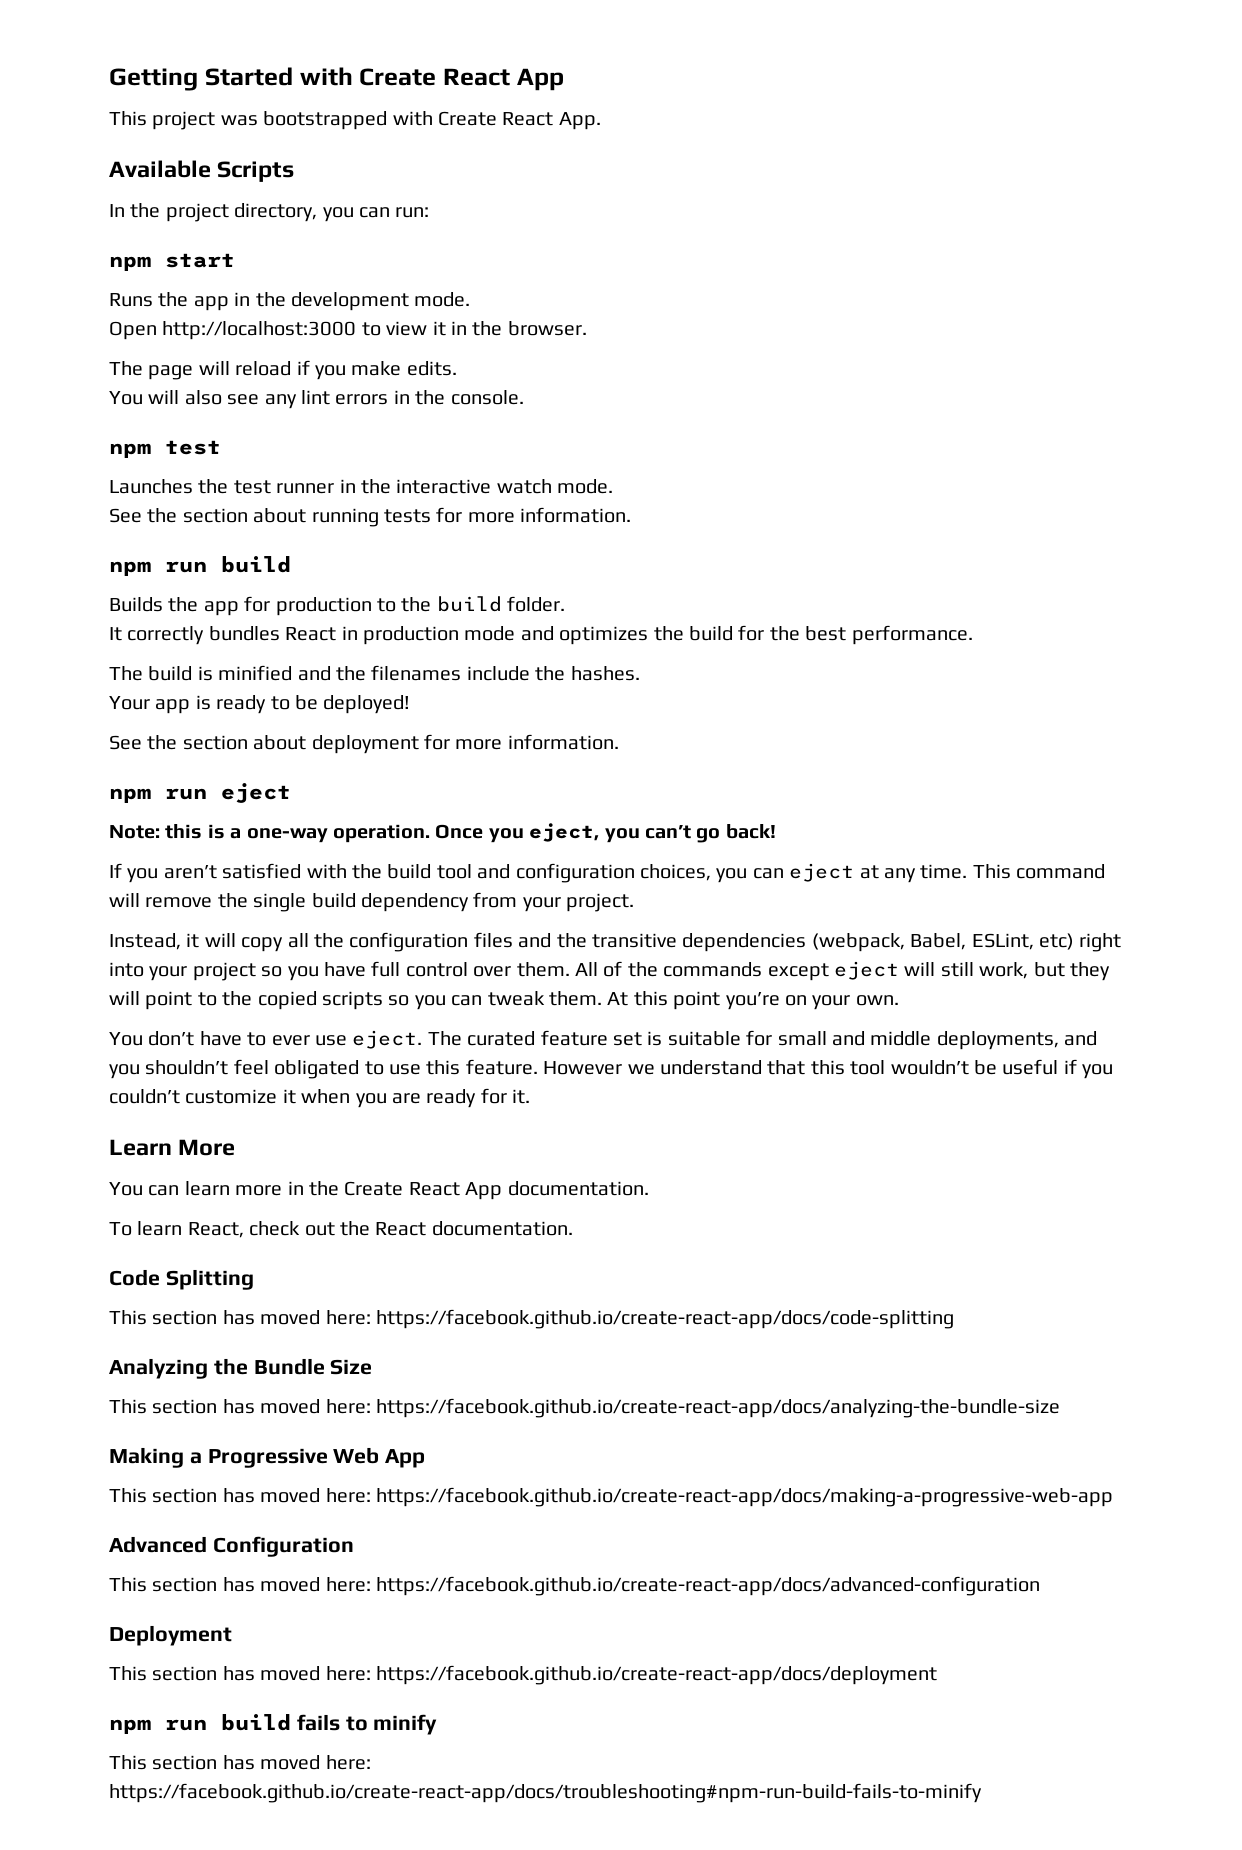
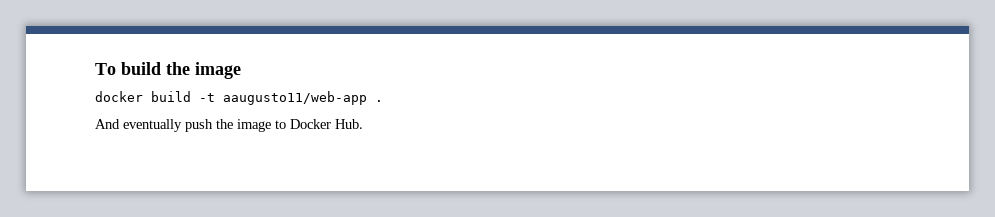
- Getting Started with Create React App
- This project was bootstrapped with Create React App.
- Available Scripts
- In the project directory, you can run:
- npm start
- Runs the app in the development mode.
- Open http://localhost:3000 to view it in the browser.
- The page will reload if you make edits.
- You will also see any lint errors in the console.
- npm test
- Launches the test runner in the interactive watch mode.
- See the section about running tests for more information.
- npm run build
- Builds the app for production to the build folder.
- It correctly bundles React in production mode and optimizes the build for the best performance.
- The build is minified and the filenames include the hashes.
- Your app is ready to be deployed!
- See the section about deployment for more information.
- npm run eject
- Note: this is a one-way operation. Once you eject, you can’t go back!
- If you aren’t satisfied with the build tool and configuration choices, you can eject at any time. This command will remove the single build dependency from your project.
- Instead, it will copy all the configuration files and the transitive dependencies (webpack, Babel, ESLint, etc) right into your project so you have full control over them. All of the commands except eject will still work, but they will point to the copied scripts so you can tweak them. At this point you’re on your own.
- You don’t have to ever use eject. The curated feature set is suitable for small and middle deployments, and you shouldn’t feel obligated to use this feature. However we understand that this tool wouldn’t be useful if you couldn’t customize it when you are ready for it.
- Learn More
- You can learn more in the Create React App documentation.
- To learn React, check out the React documentation.
- Code Splitting
- This section has moved here: https://facebook.github.io/create-react-app/docs/code-splitting
- Analyzing the Bundle Size
- This section has moved here: https://facebook.github.io/create-react-app/docs/analyzing-the-bundle-size
- Making a Progressive Web App
- This section has moved here: https://facebook.github.io/create-react-app/docs/making-a-progressive-web-app
- Advanced Configuration
- This section has moved here: https://facebook.github.io/create-react-app/docs/advanced-configuration
- Deployment
- This section has moved here: https://facebook.github.io/create-react-app/docs/deployment
- npm run build fails to minify
- This section has moved here: https://facebook.github.io/create-react-app/docs/troubleshooting#npm-run-build-fails-to-minify
+ To build the image
+ docker build -t aaugusto11/web-app .
+ And eventually push the image to Docker Hub.

